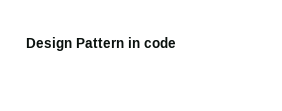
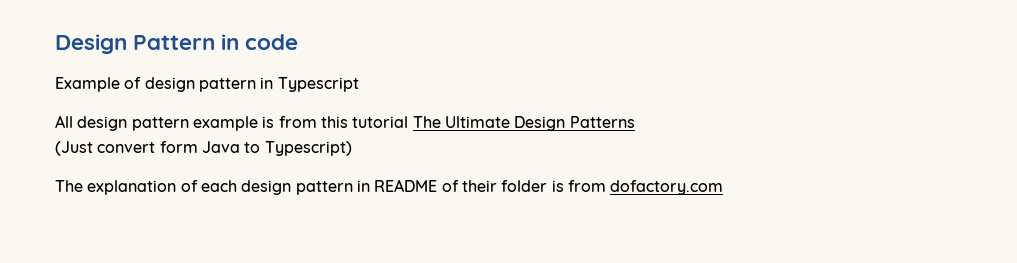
+ Example of design pattern in Typescript
+ All design pattern example is from this tutorial The Ultimate Design Patterns
+ (Just convert form Java to Typescript)
+ The explanation of each design pattern in README of their folder is from dofactory.com

